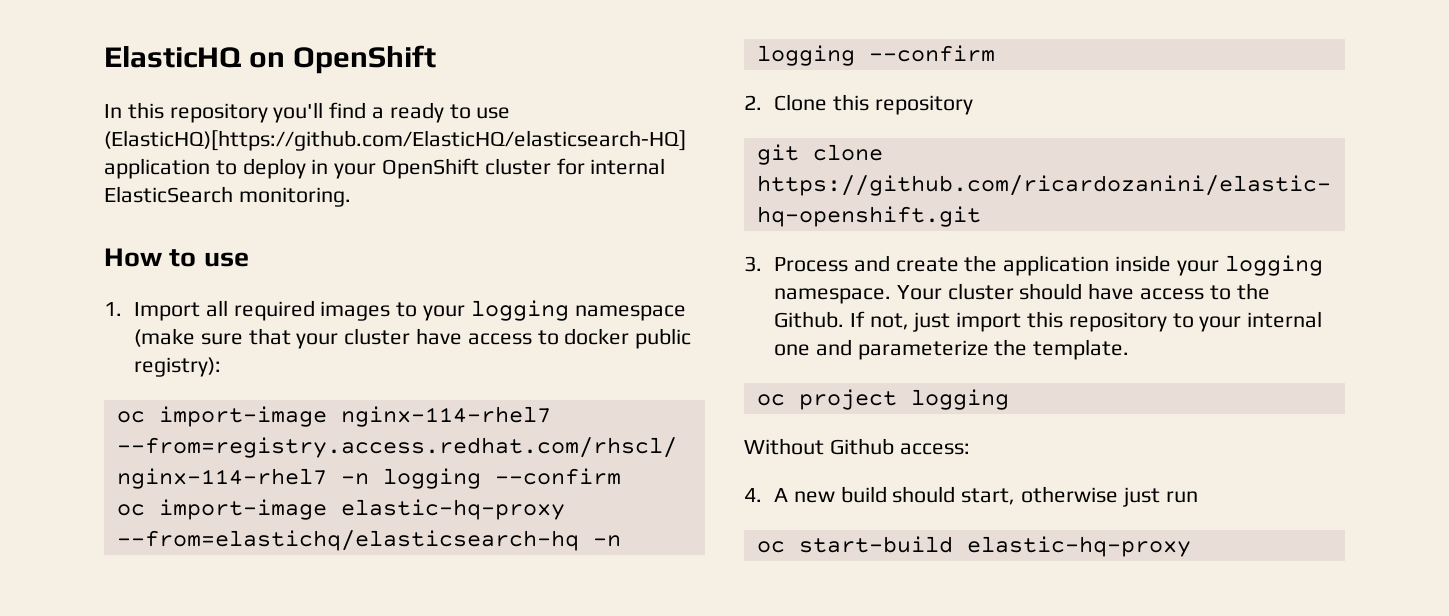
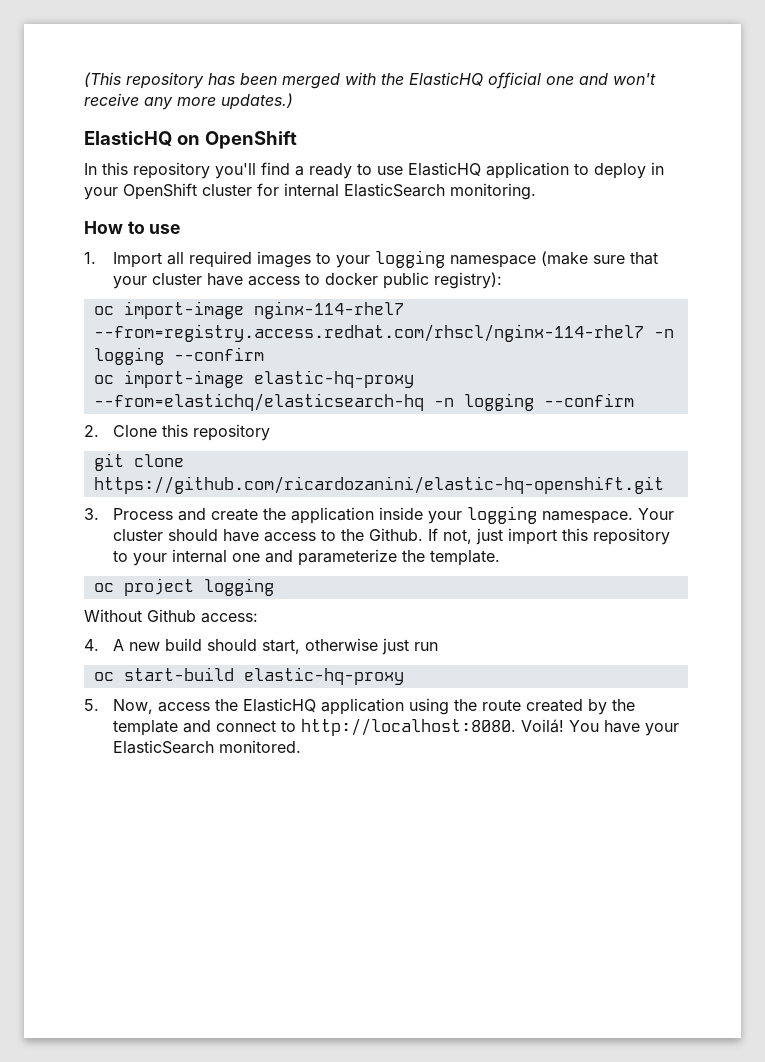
+ (This repository has been merged with the ElasticHQ official one and won't receive any more updates.)
- In this repository you'll find a ready to use (ElasticHQ)[https://github.com/ElasticHQ/elasticsearch-HQ] application to deploy in your OpenShift cluster for internal ElasticSearch monitoring.
+ In this repository you'll find a ready to use ElasticHQ application to deploy in your OpenShift cluster for internal ElasticSearch monitoring.
+ 5. Now, access the ElasticHQ application using the route created by the template and connect to http://localhost:8080. Voilá! You have your ElasticSearch monitored.

